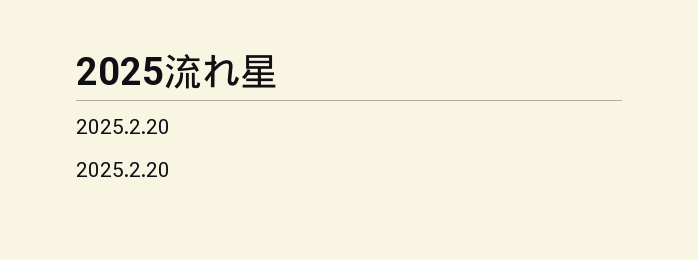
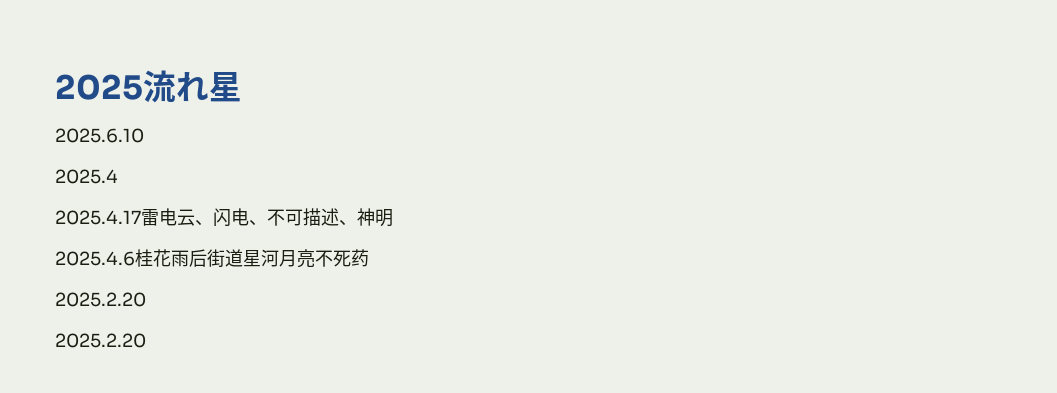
+ 2025.6.10
+ 2025.4
+ 2025.4.17雷电云、闪电、不可描述、神明
+ 2025.4.6桂花雨后街道星河月亮不死药

